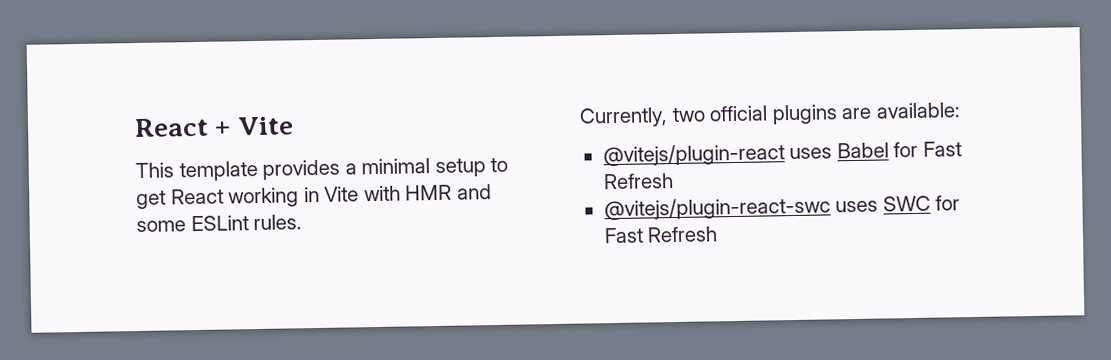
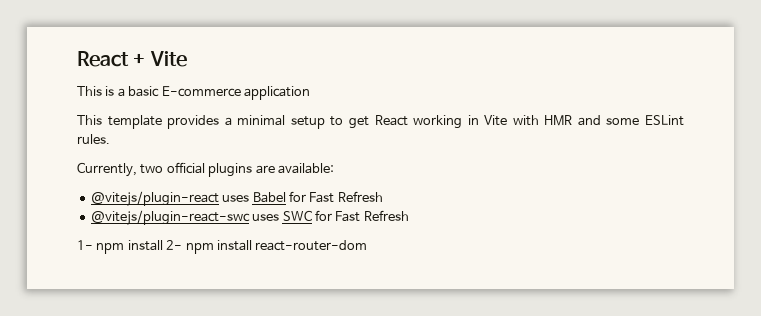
+ This is a basic E-commerce application
+ 1- npm install 2- npm install react-router-dom

